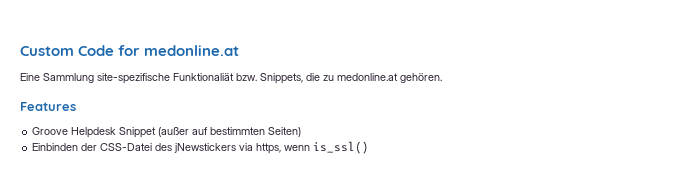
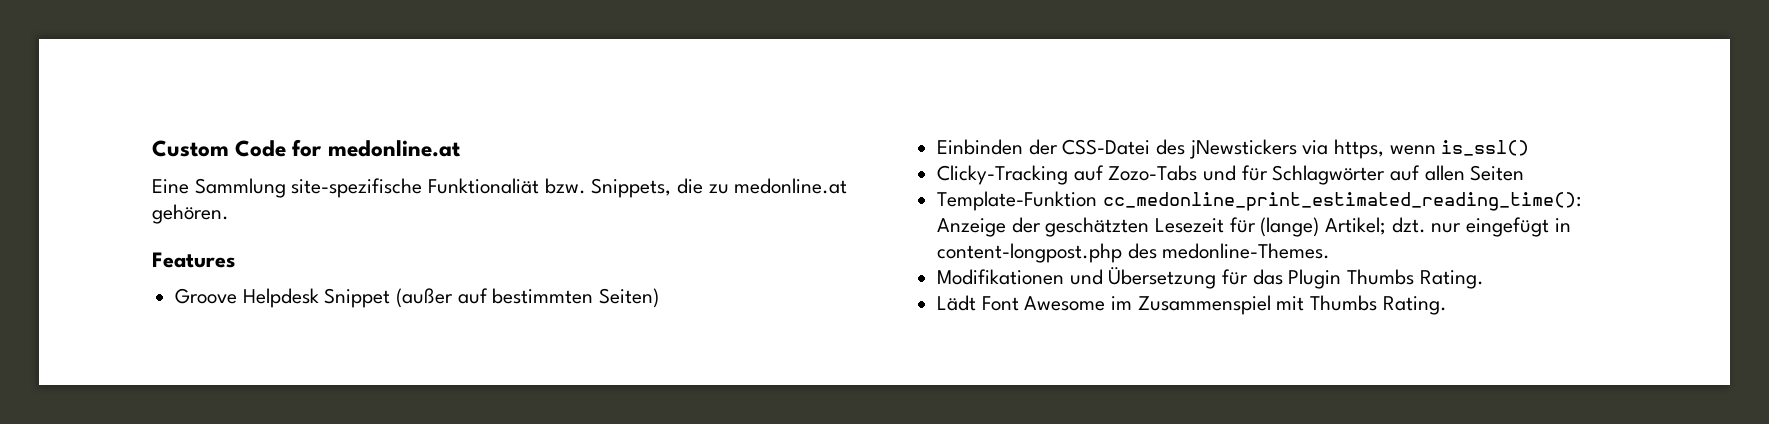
+ Clicky-Tracking auf Zozo-Tabs und für Schlagwörter auf allen Seiten
+ Template-Funktion cc_medonline_print_estimated_reading_time(): Anzeige der geschätzten Lesezeit für (lange) Artikel; dzt. nur eingefügt in content-longpost.php des medonline-Themes.
+ Modifikationen und Übersetzung für das Plugin Thumbs Rating.
+ Lädt Font Awesome im Zusammenspiel mit Thumbs Rating.

